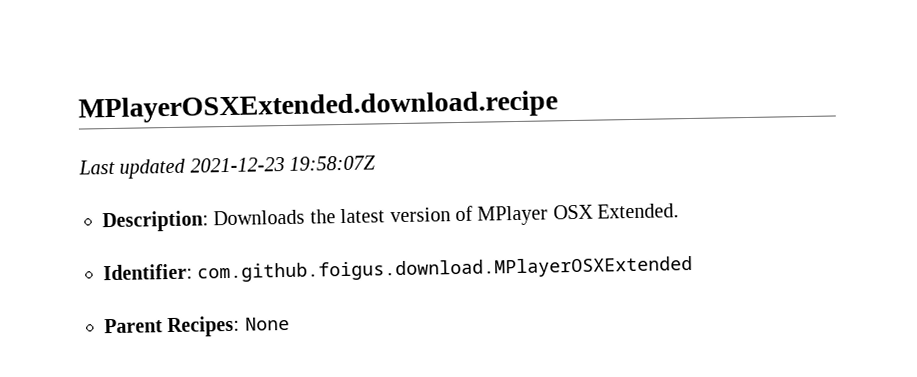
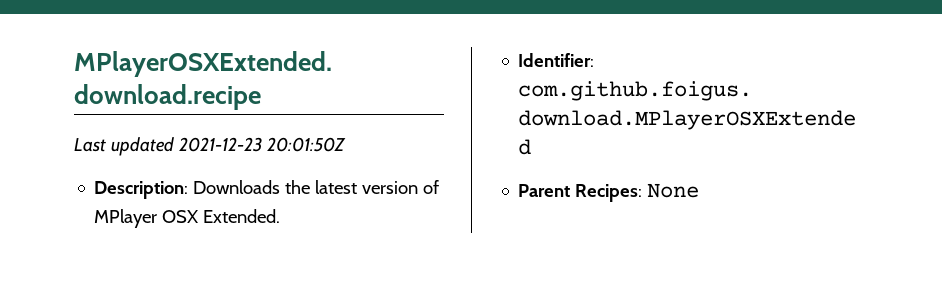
- Last updated 2021-12-23 19:58:07Z
+ Last updated 2021-12-23 20:01:50Z

